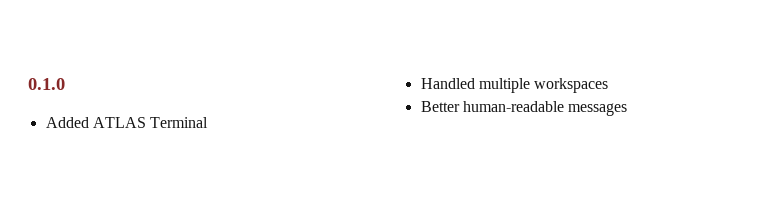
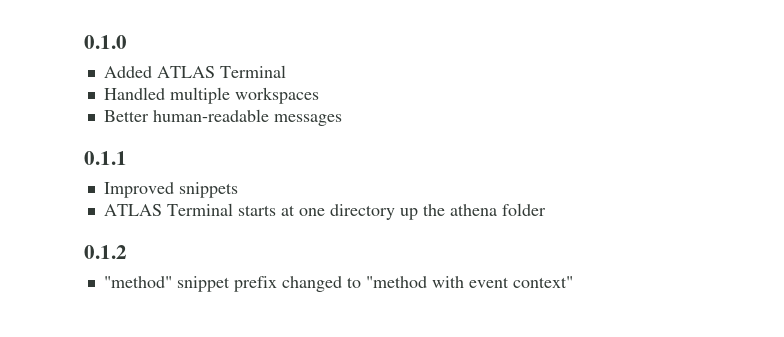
+ 0.1.1
+ Improved snippets
+ ATLAS Terminal starts at one directory up the athena folder
+ 0.1.2
+ "method" snippet prefix changed to "method with event context"

